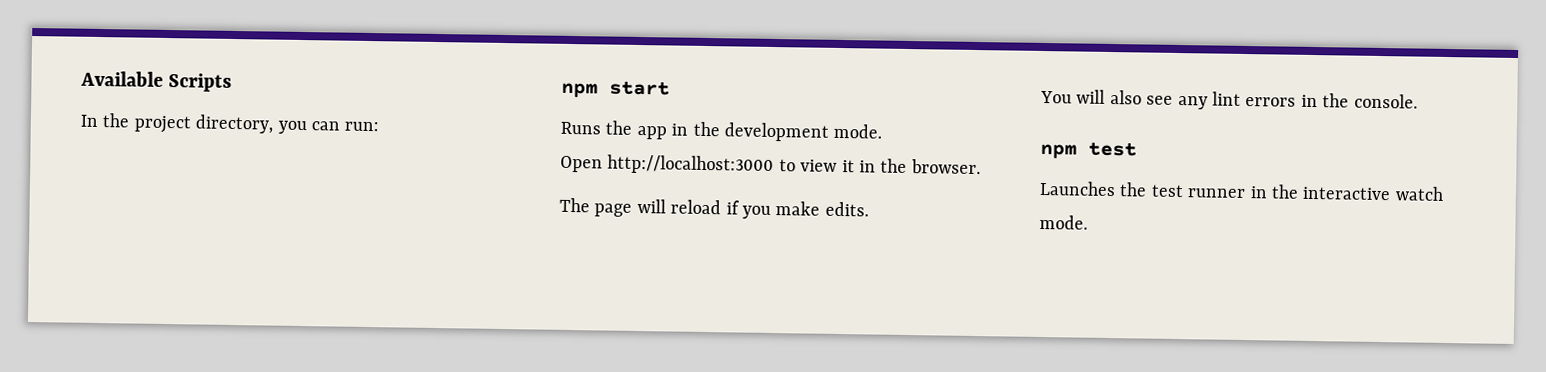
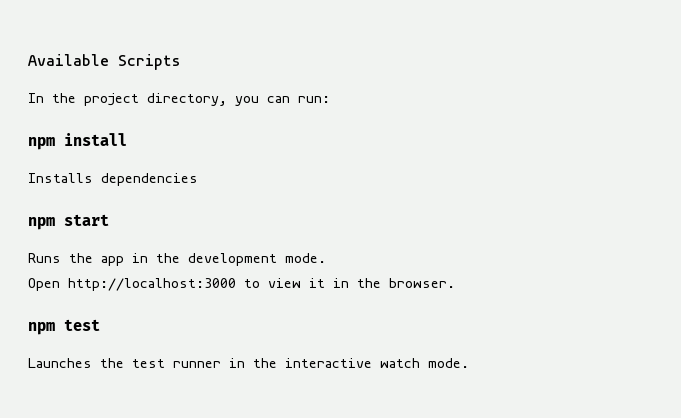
+ npm install
+ Installs dependencies
- The page will reload if you make edits.
- You will also see any lint errors in the console.

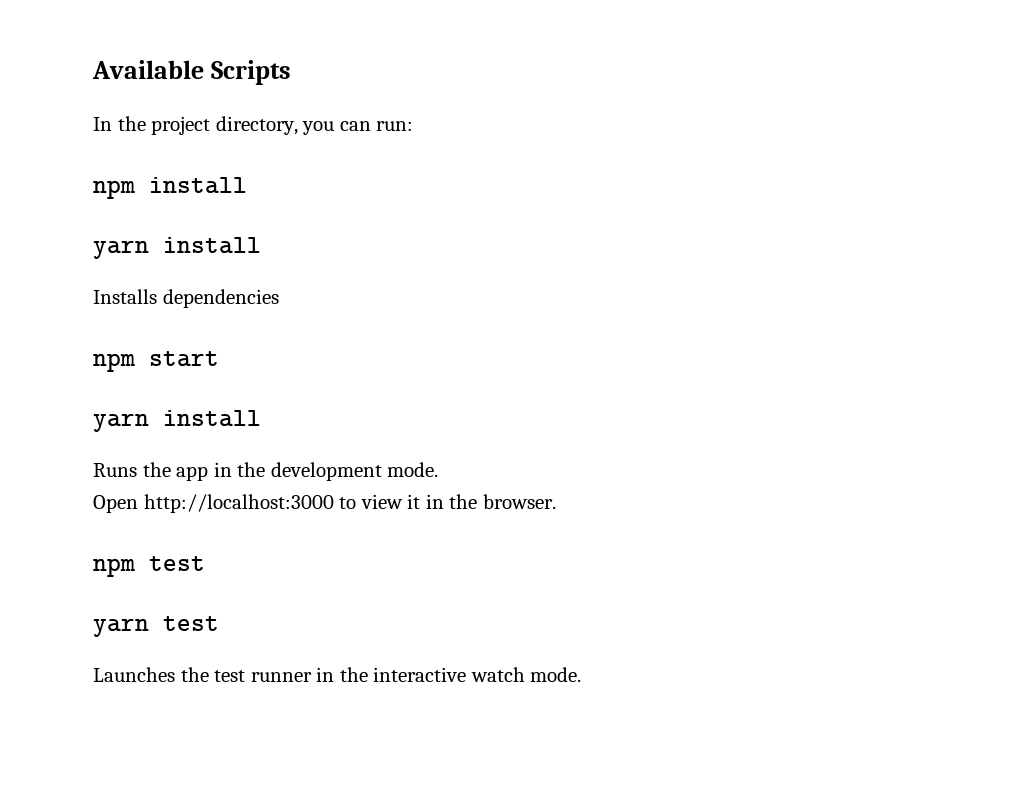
  npm install
+ yarn install
  npm start
+ yarn install
+ yarn test

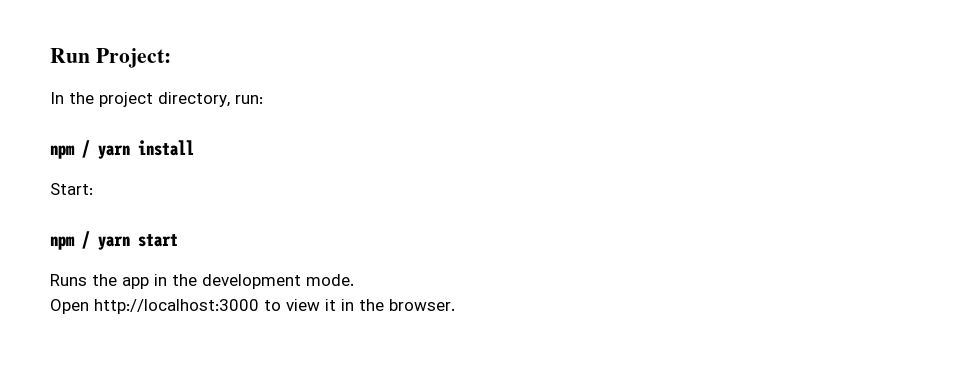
- Available Scripts
+ Run Project:
- In the project directory, you can run:
+ In the project directory, run:
- npm install
- yarn install
- Installs dependencies
- npm start
- yarn install
+ npm / yarn install
+ Start:
+ npm / yarn start
- npm test
- yarn test
- Launches the test runner in the interactive watch mode.

